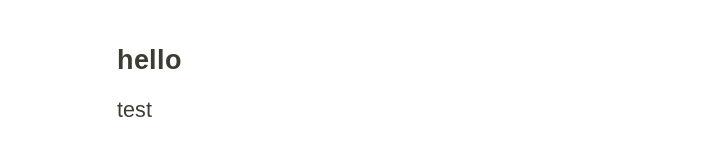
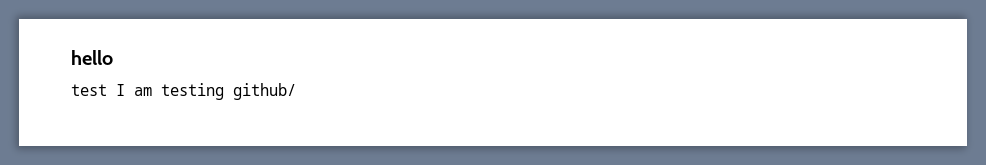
- test
+ test I am testing github/

